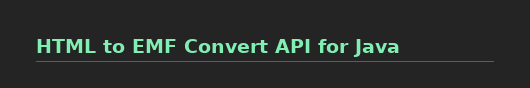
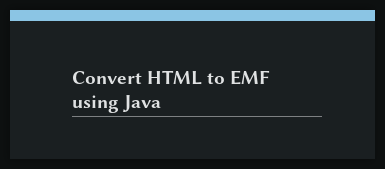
- HTML to EMF Convert API for Java
+ Convert HTML to EMF using Java

